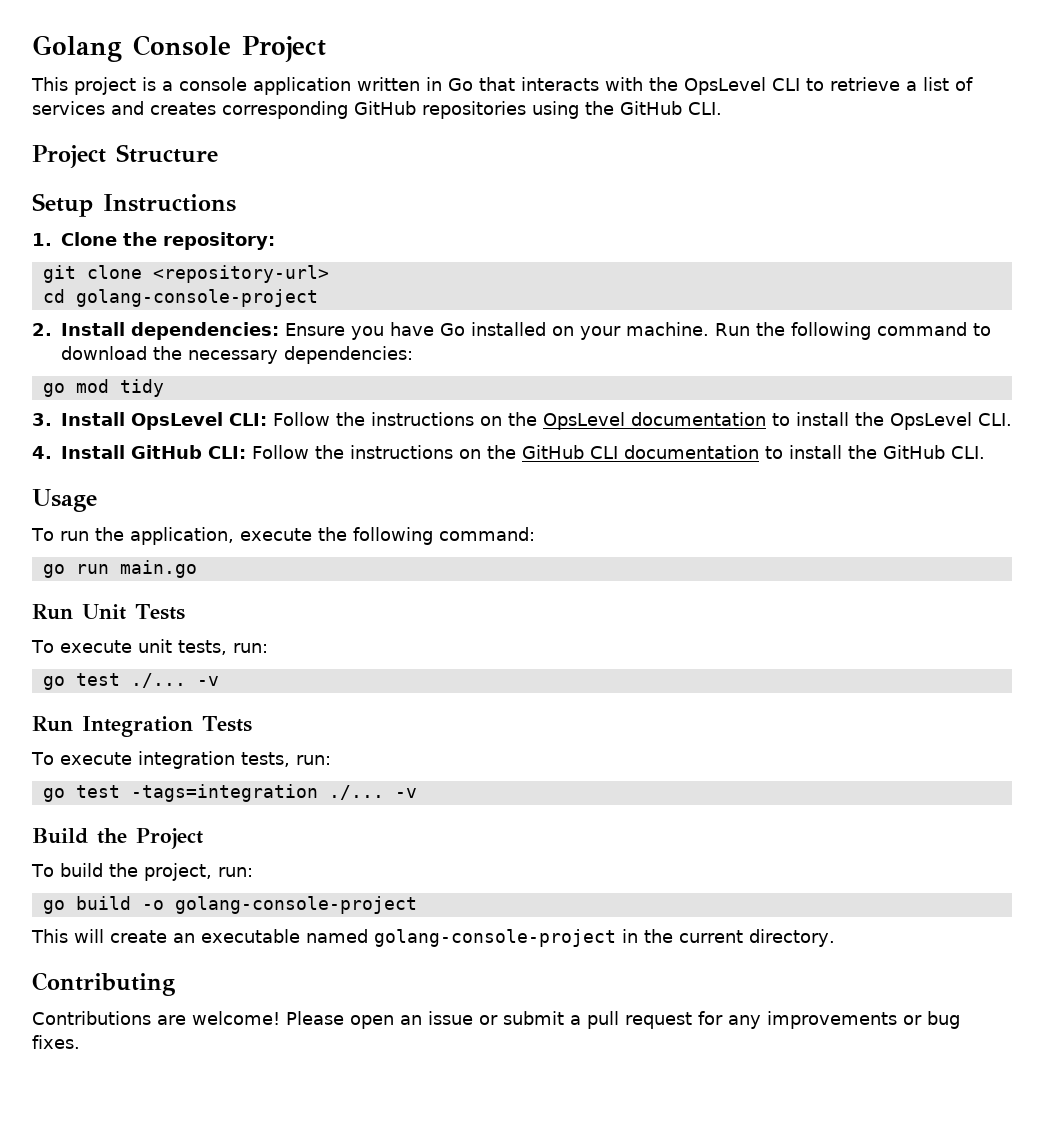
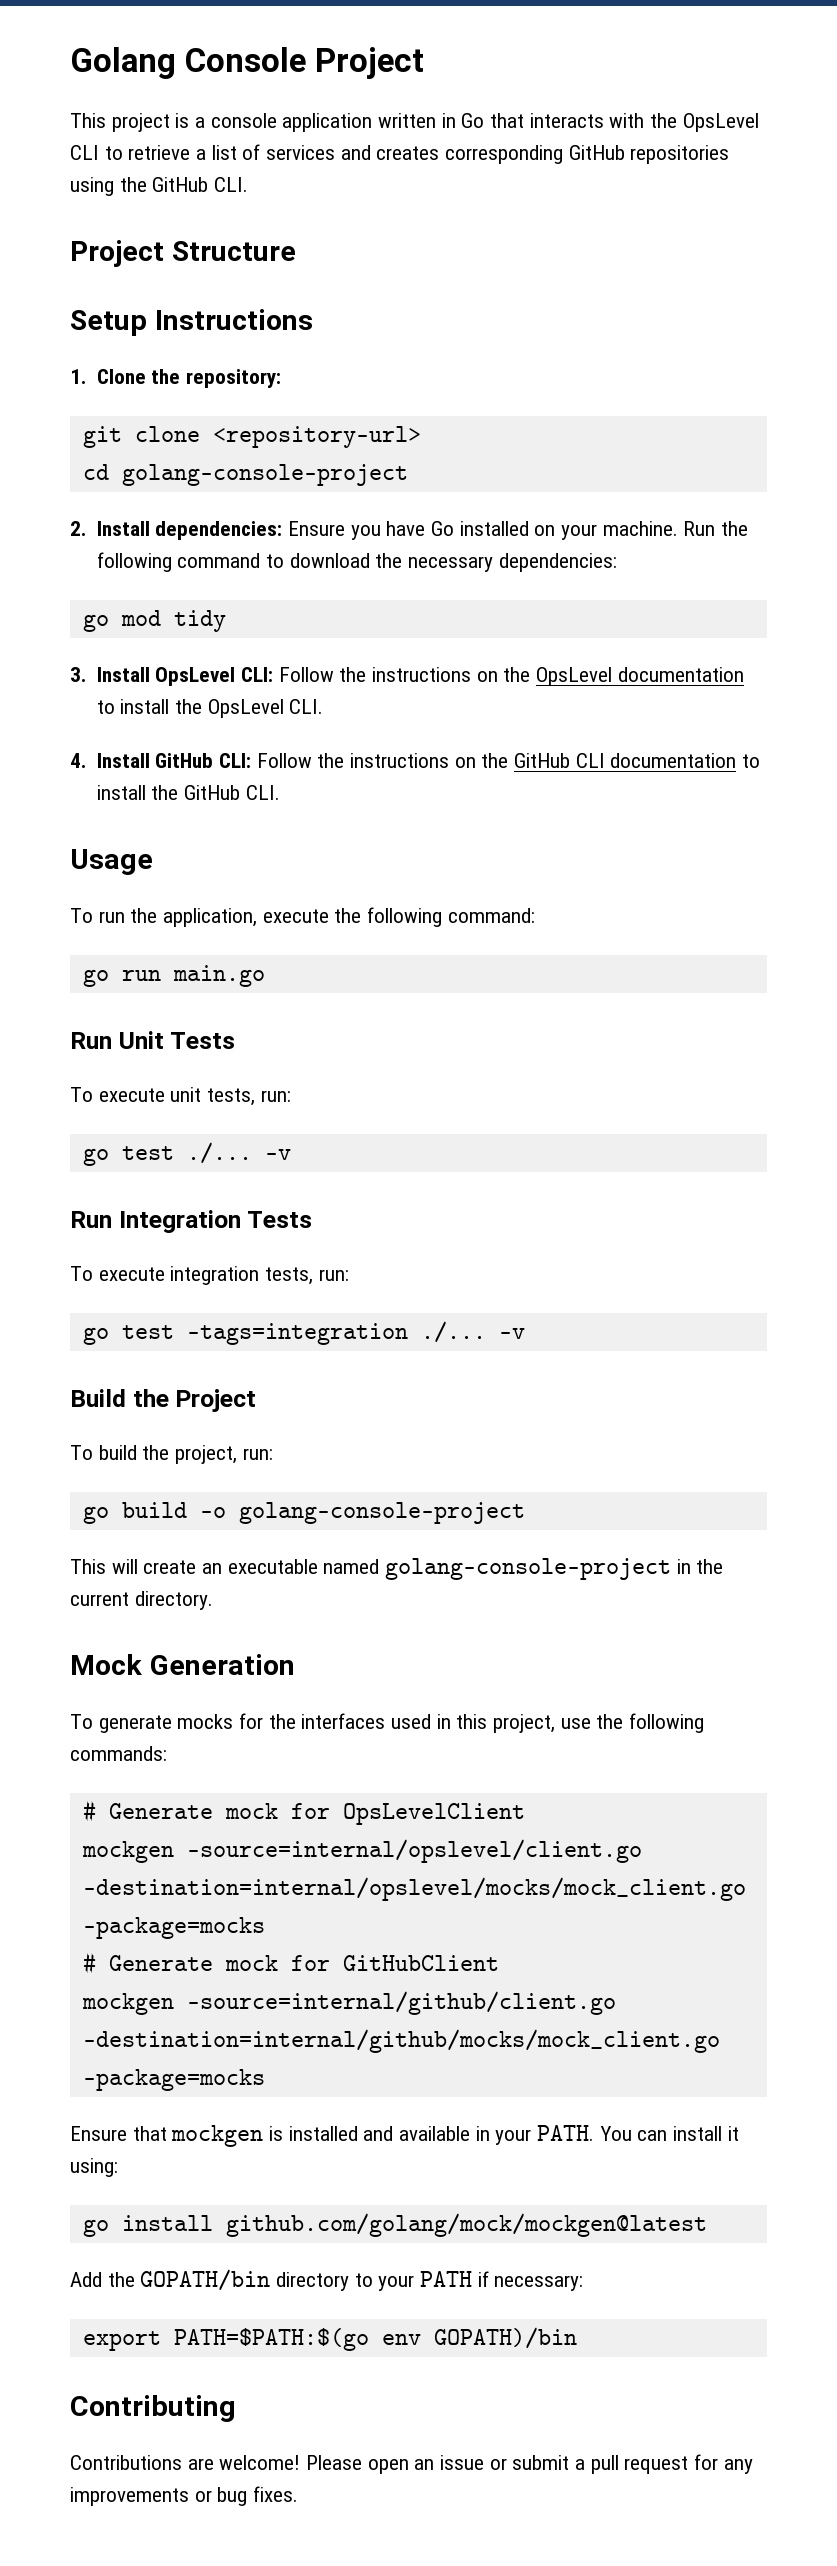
+ Mock Generation
+ To generate mocks for the interfaces used in this project, use the following commands:
+ # Generate mock for OpsLevelClient
+ mockgen -source=internal/opslevel/client.go -destination=internal/opslevel/mocks/mock_client.go -package=mocks
+ # Generate mock for GitHubClient
+ mockgen -source=internal/github/client.go -destination=internal/github/mocks/mock_client.go -package=mocks
+ Ensure that mockgen is installed and available in your PATH. You can install it using:
+ go install github.com/golang/mock/mockgen@latest
+ Add the GOPATH/bin directory to your PATH if necessary:
+ export PATH=$PATH:$(go env GOPATH)/bin

